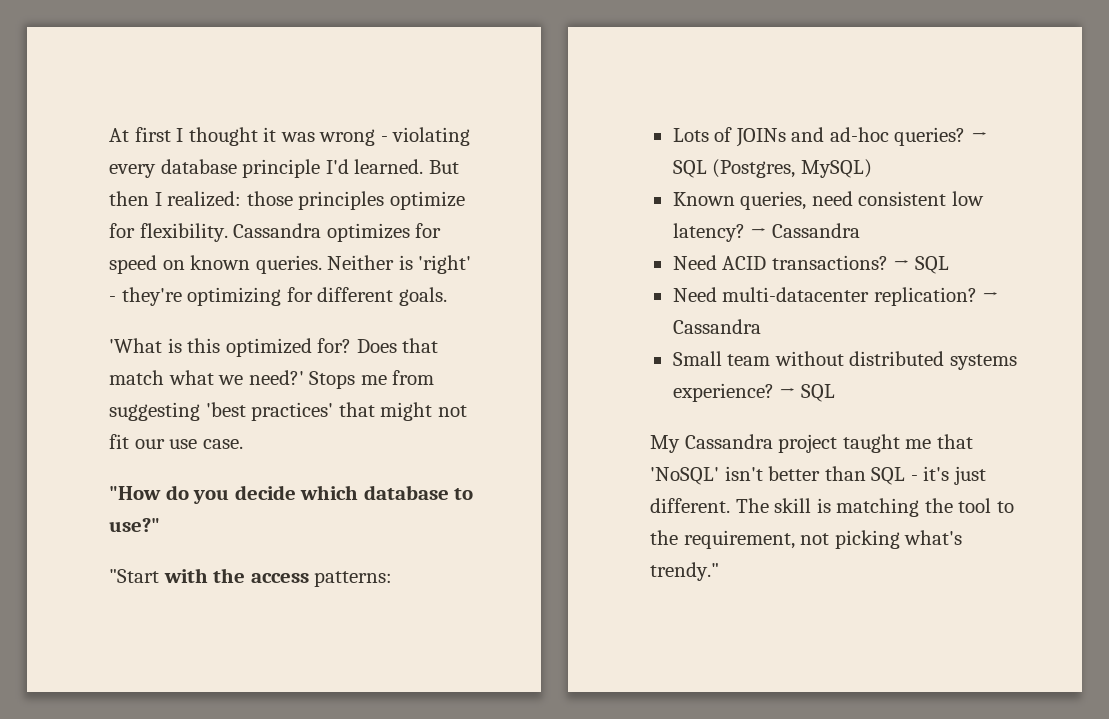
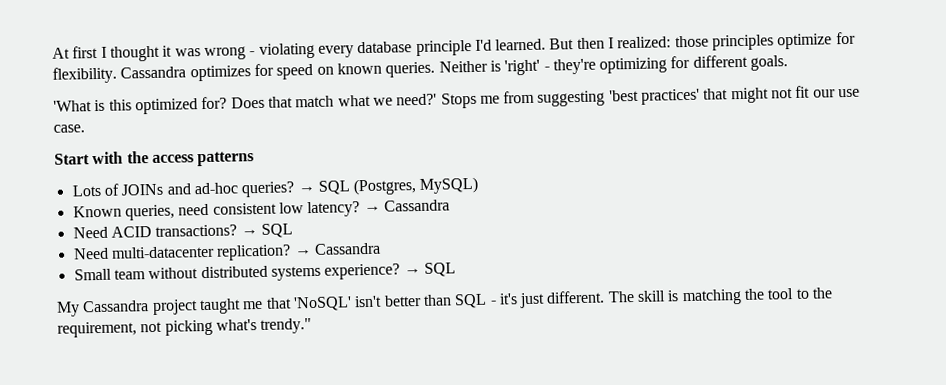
- "How do you decide which database to use?"
- "Start with the access patterns:
+ Start with the access patterns

